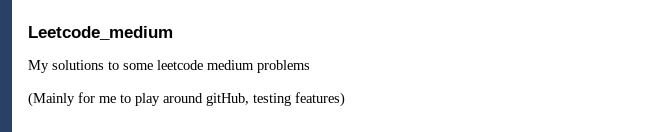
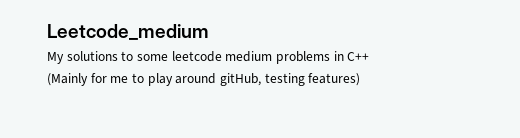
- My solutions to some leetcode medium problems
+ My solutions to some leetcode medium problems in C++

